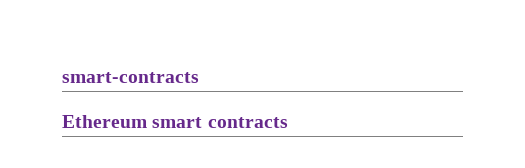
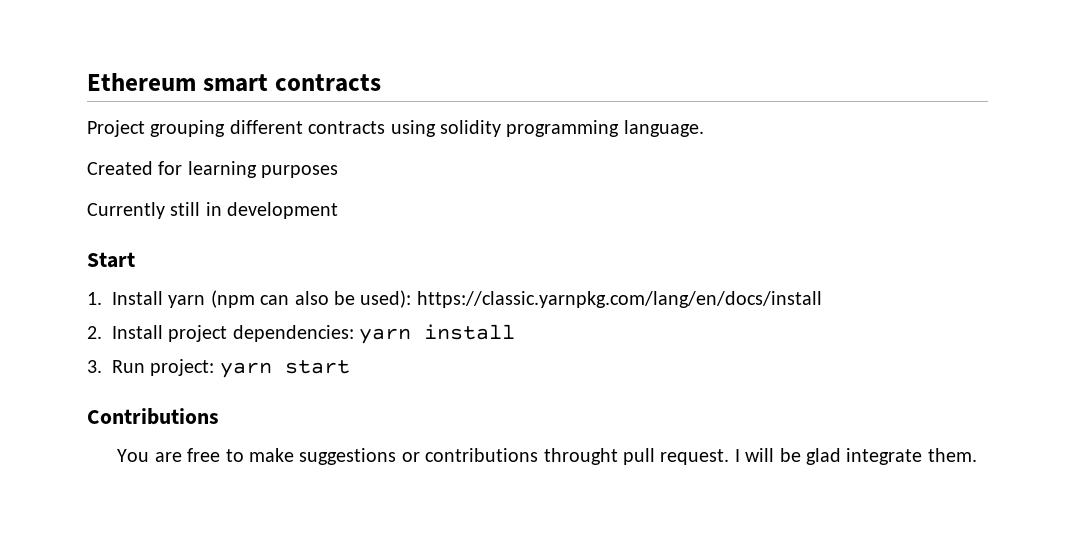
- smart-contracts
+ Project grouping different contracts using solidity programming language.
+ Created for learning purposes
+ Currently still in development
+ Start
+ 1. Install yarn (npm can also be used): https://classic.yarnpkg.com/lang/en/docs/install
+ 2. Install project dependencies: yarn install
+ 3. Run project: yarn start
+ Contributions
+ You are free to make suggestions or contributions throught pull request. I will be glad integrate them.

